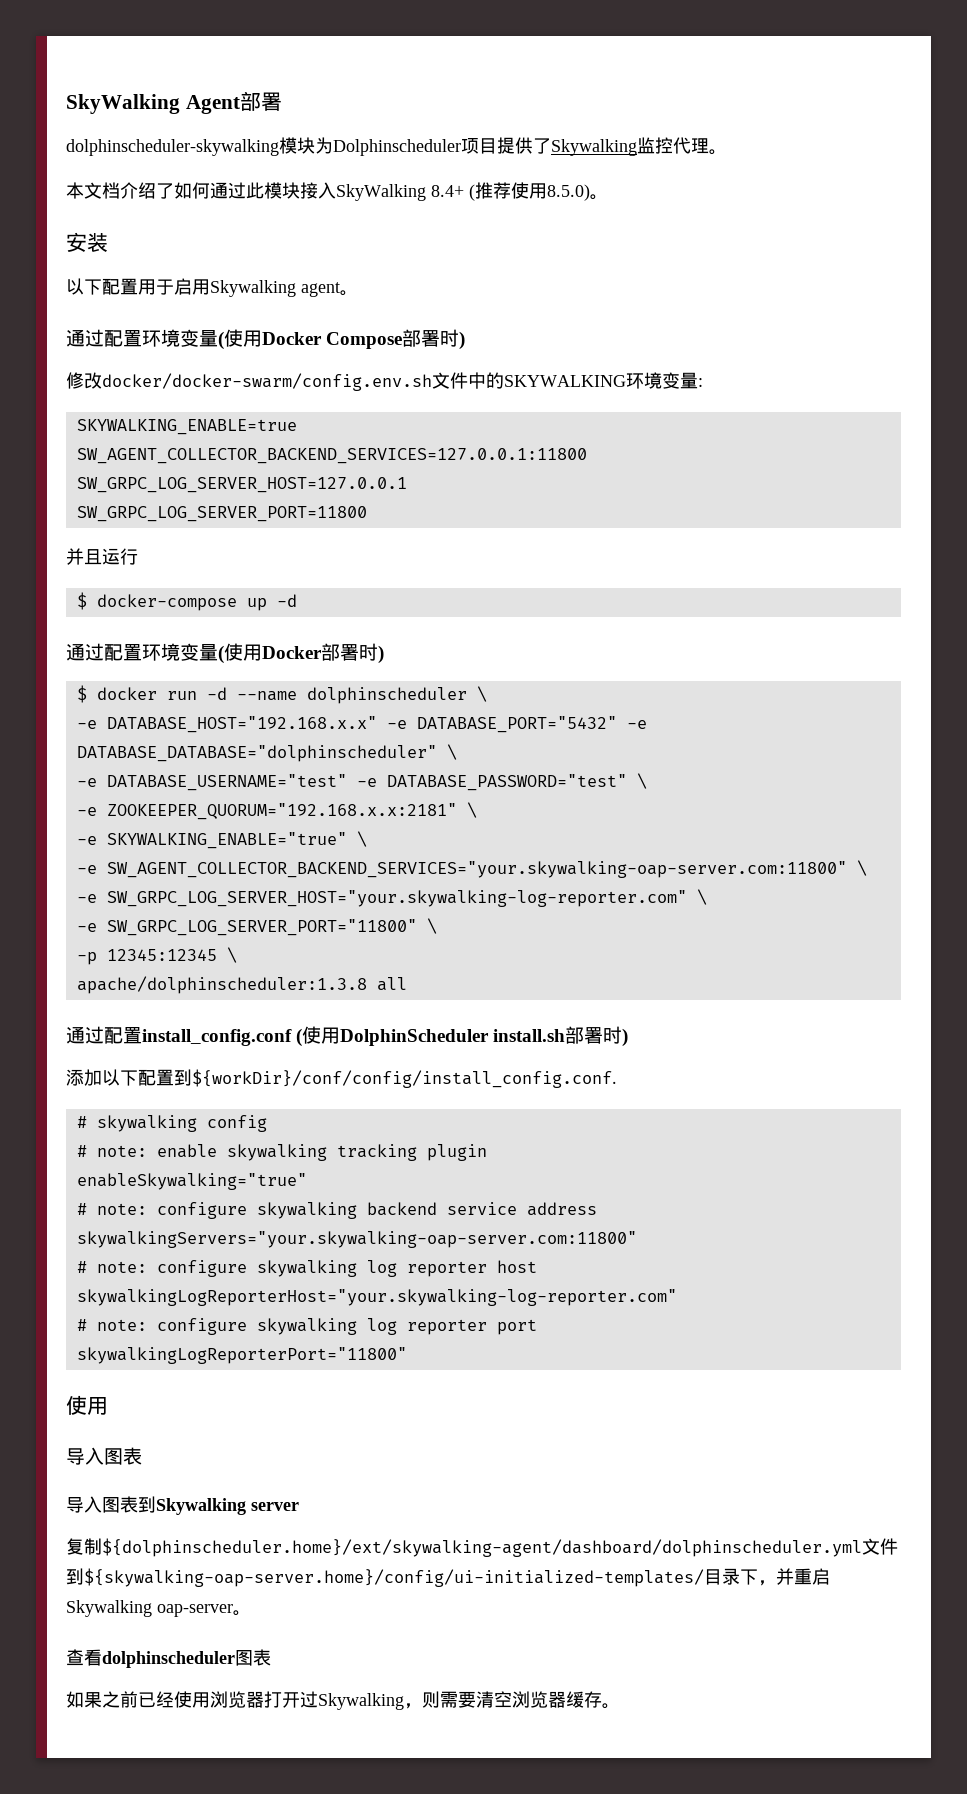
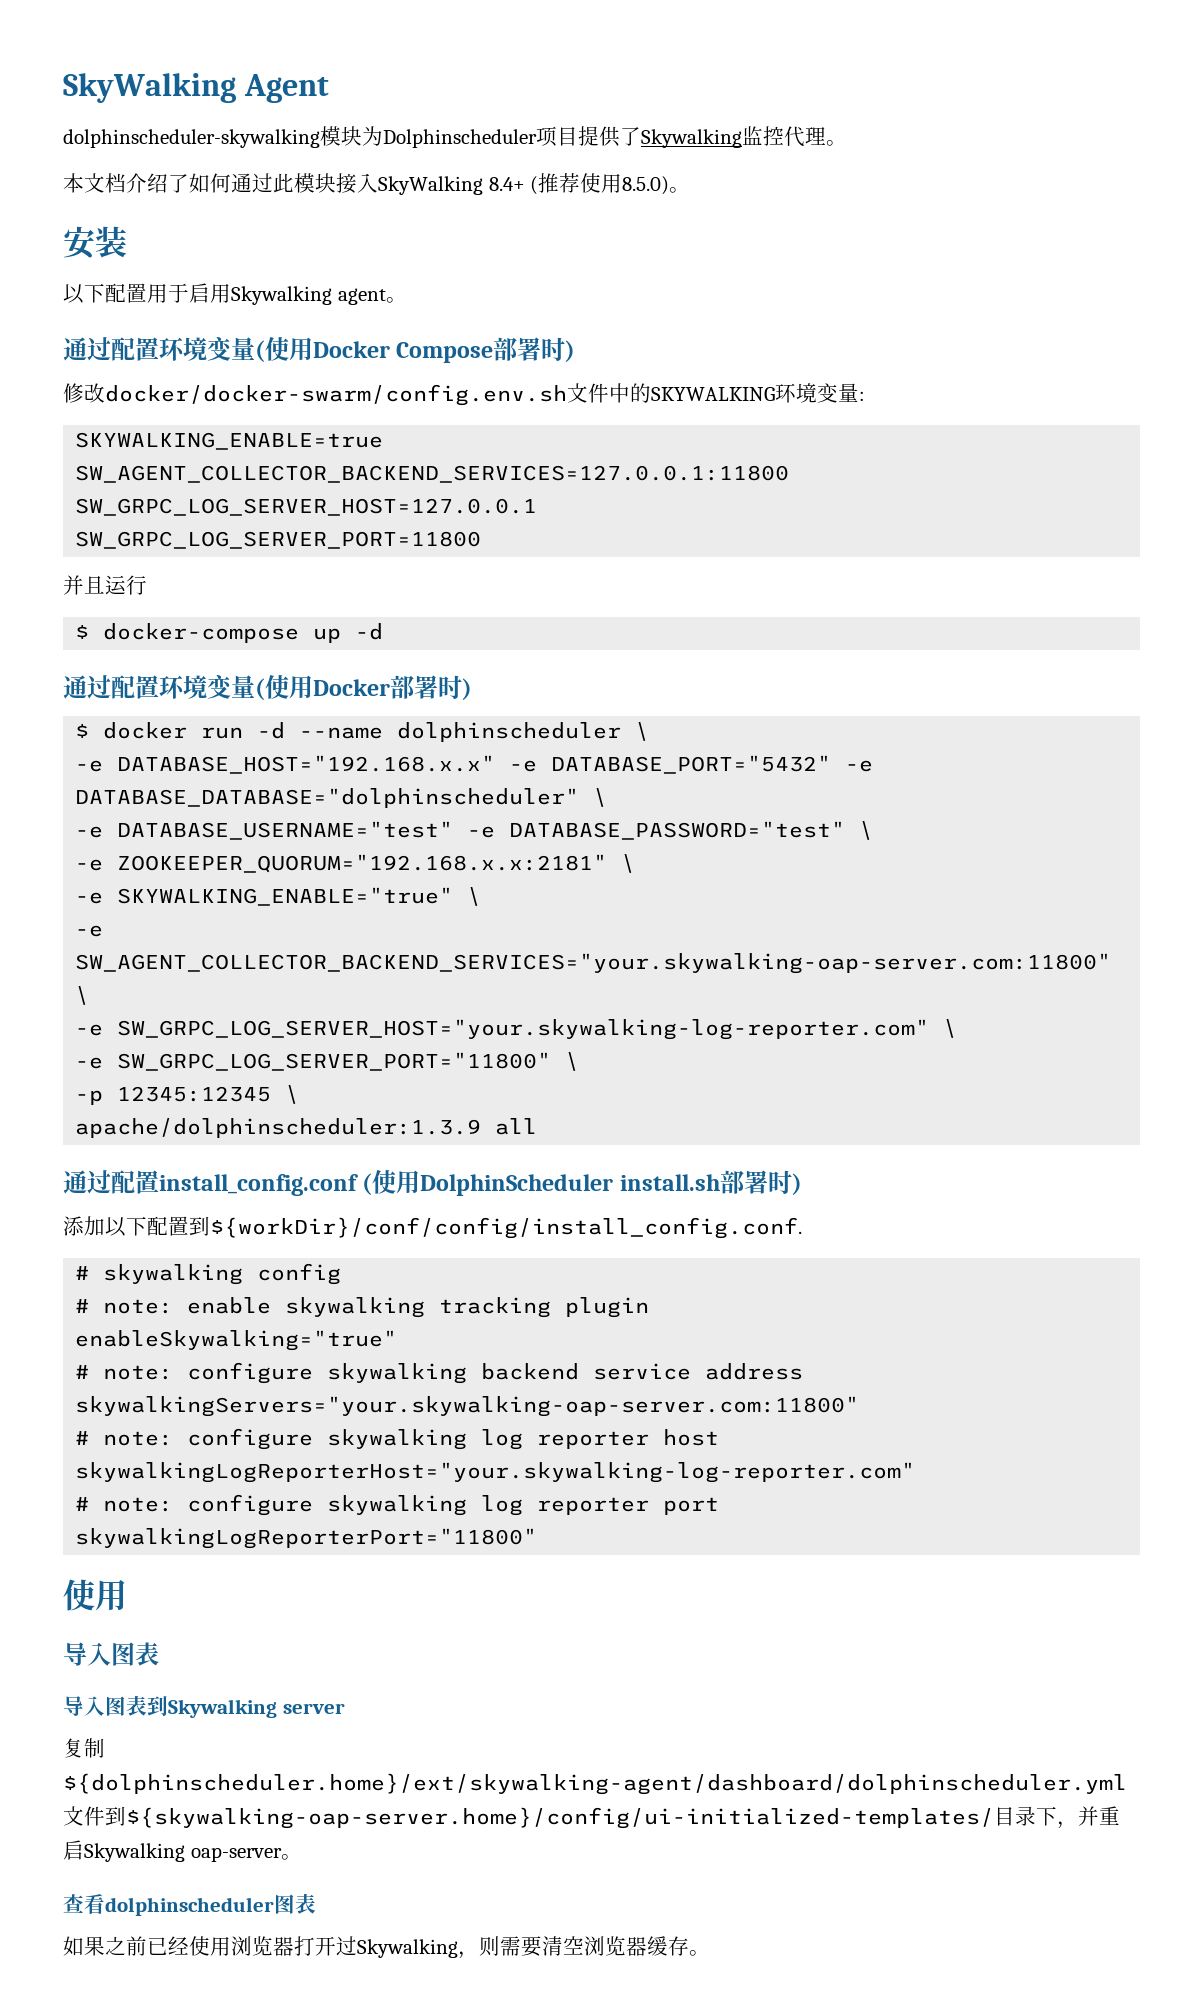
- SkyWalking Agent部署
+ SkyWalking Agent
- apache/dolphinscheduler:1.3.8 all
+ apache/dolphinscheduler:1.3.9 all

